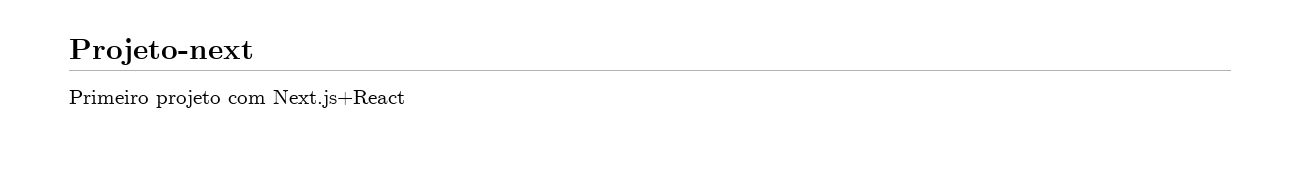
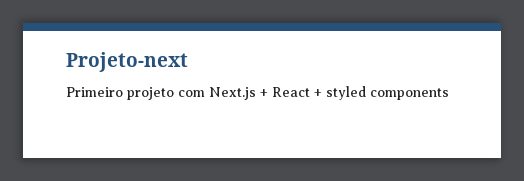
- Primeiro projeto com Next.js+React
+ Primeiro projeto com Next.js + React + styled components

